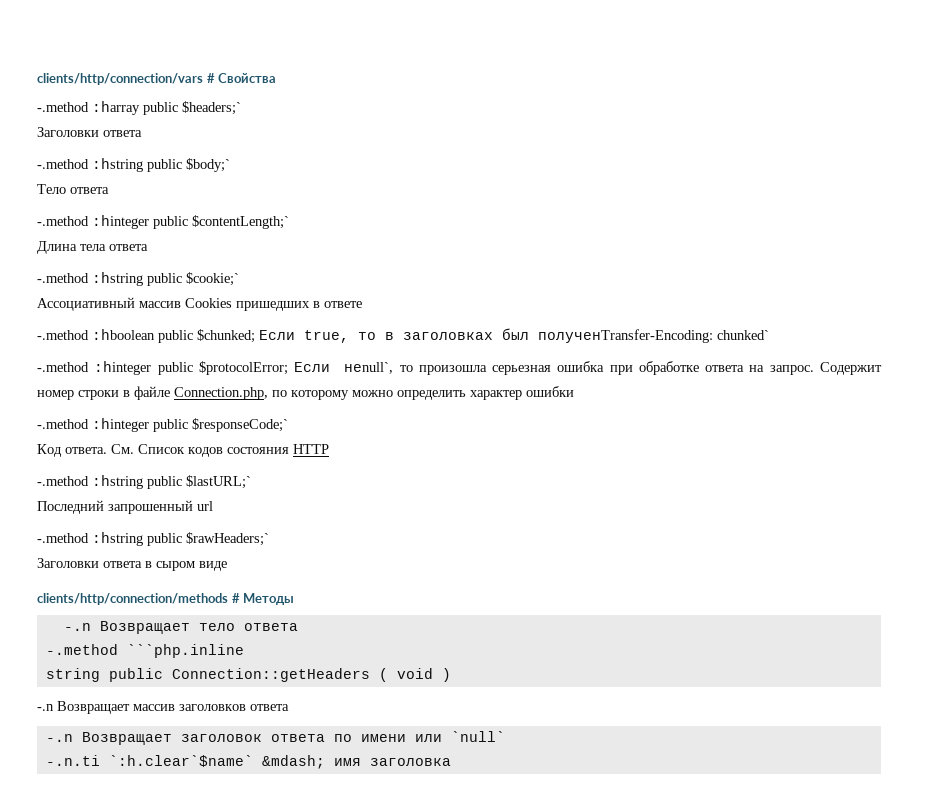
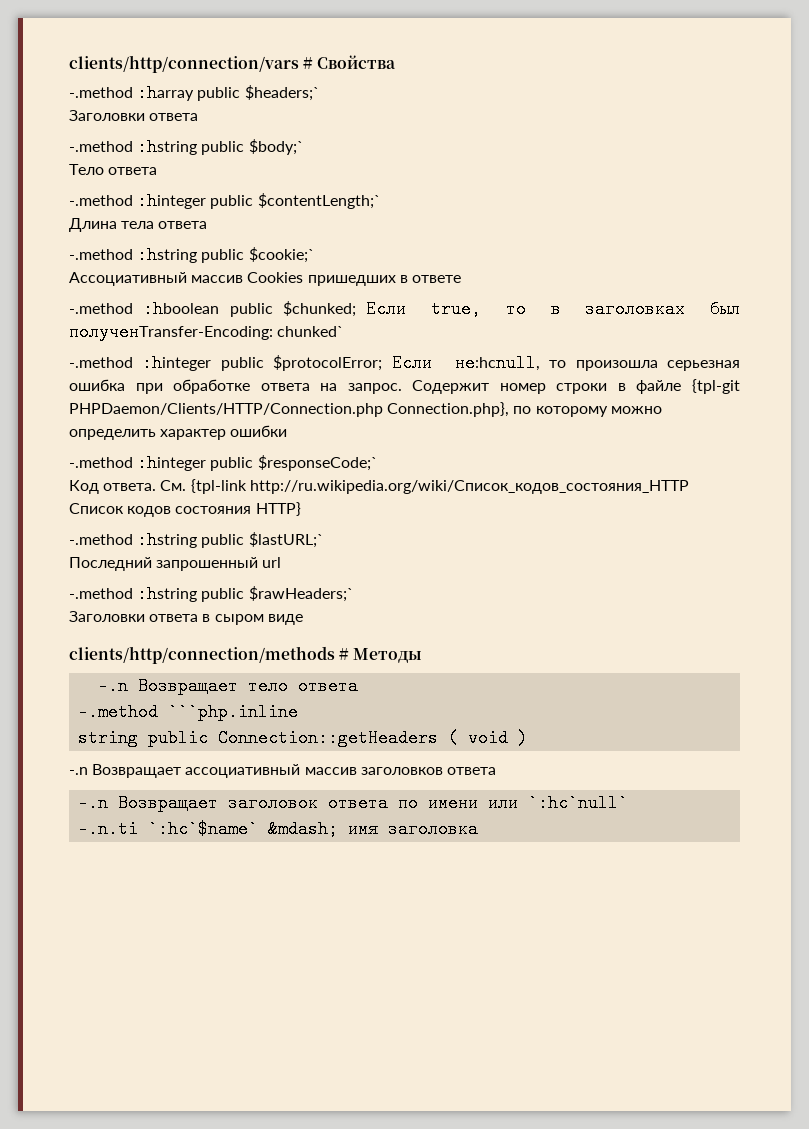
- -.method :hinteger public $protocolError; Если неnull`, то произошла серьезная ошибка при обработке ответа на запрос.
+ -.method :hinteger public $protocolError; Если не:hcnull, то произошла серьезная ошибка при обработке ответа на запрос.
- Содержит номер строки в файле Connection.php, по которому можно определить характер ошибки
+ Содержит номер строки в файле {tpl-git PHPDaemon/Clients/HTTP/Connection.php Connection.php}, по которому можно определить характер ошибки
- См. Список кодов состояния HTTP
+ См. {tpl-link http://ru.wikipedia.org/wiki/Список_кодов_состояния_HTTP Список кодов состояния HTTP}
- -.n Возвращает массив заголовков ответа
+ -.n Возвращает ассоциативный массив заголовков ответа
- -.n Возвращает заголовок ответа по имени или `null`
+ -.n Возвращает заголовок ответа по имени или `:hc`null`
- -.n.ti `:h.clear`$name` &mdash; имя заголовка
+ -.n.ti `:hc`$name` &mdash; имя заголовка

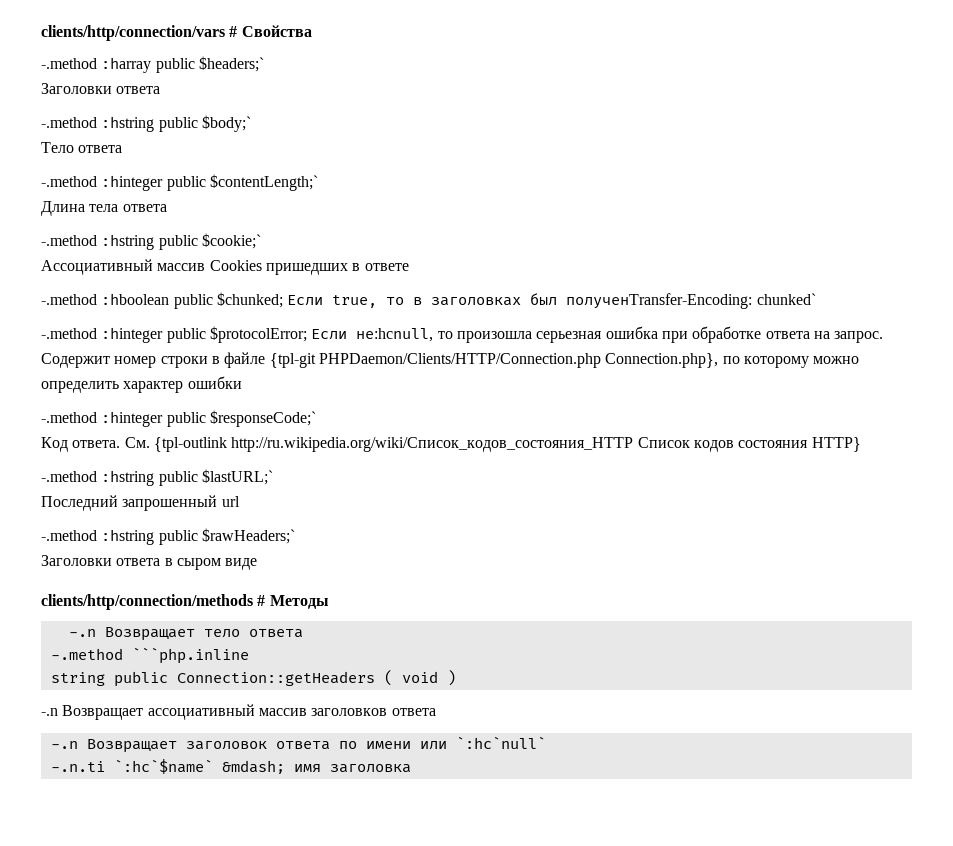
- См. {tpl-link http://ru.wikipedia.org/wiki/Список_кодов_состояния_HTTP Список кодов состояния HTTP}
+ См. {tpl-outlink http://ru.wikipedia.org/wiki/Список_кодов_состояния_HTTP Список кодов состояния HTTP}

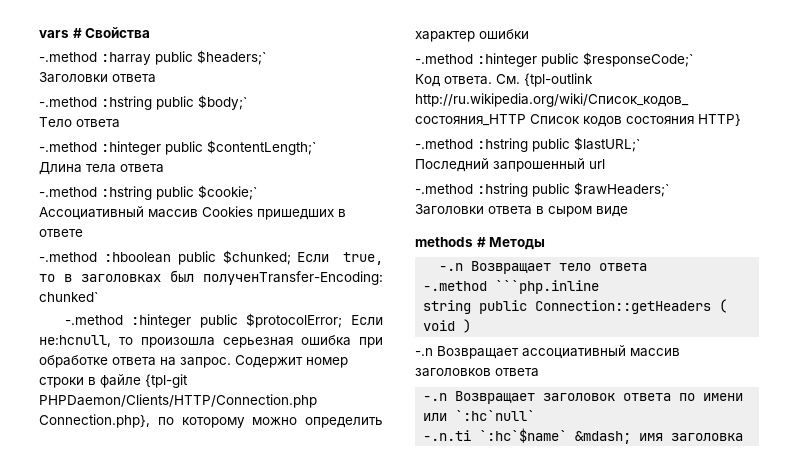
- clients/http/connection/vars # Свойства
+ vars # Свойства
- clients/http/connection/methods # Методы
+ methods # Методы

